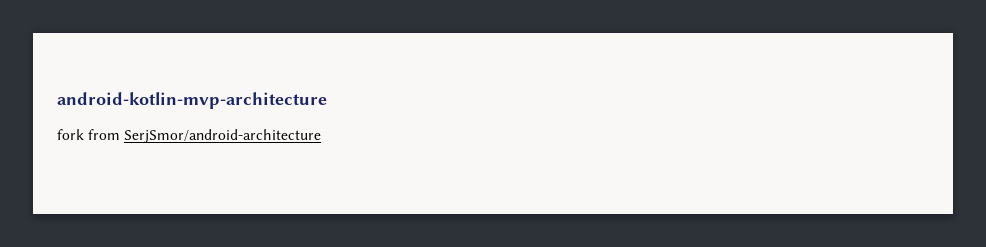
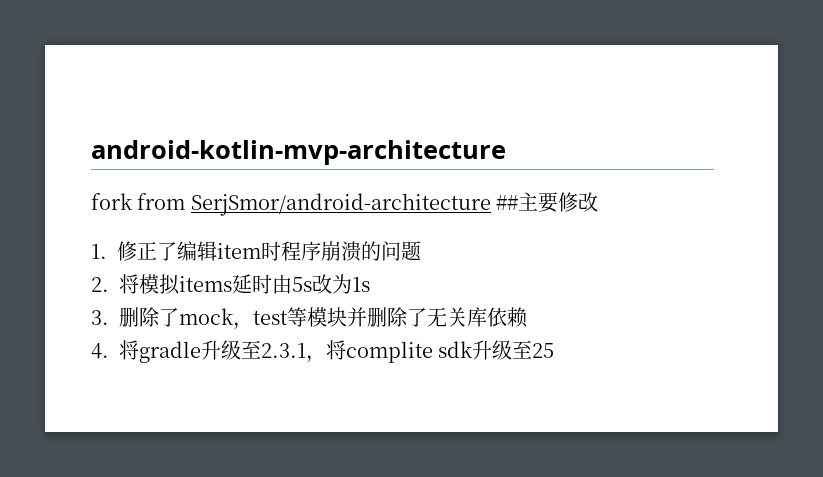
- fork from SerjSmor/android-architecture
+ fork from SerjSmor/android-architecture ##主要修改
+ 1.修正了编辑item时程序崩溃的问题
+ 2.将模拟items延时由5s改为1s
+ 3.删除了mock，test等模块并删除了无关库依赖
+ 4.将gradle升级至2.3.1，将complite sdk升级至25

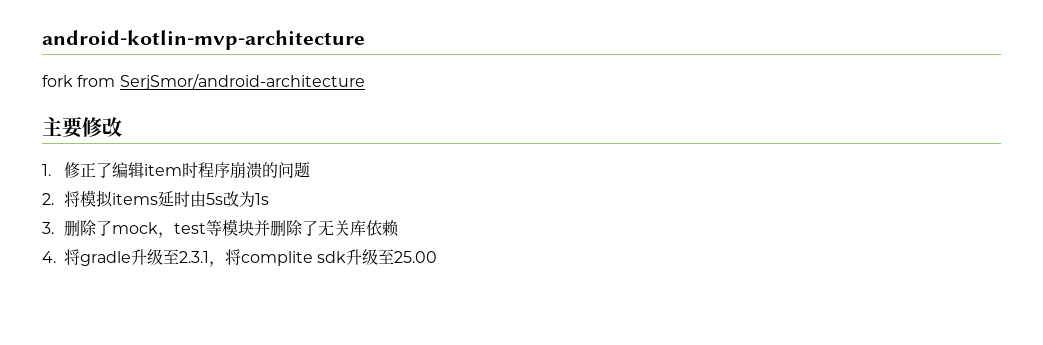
- fork from SerjSmor/android-architecture ##主要修改
+ fork from SerjSmor/android-architecture
+ 主要修改
- 4.将gradle升级至2.3.1，将complite sdk升级至25
+ 4.将gradle升级至2.3.1，将complite sdk升级至25.00

